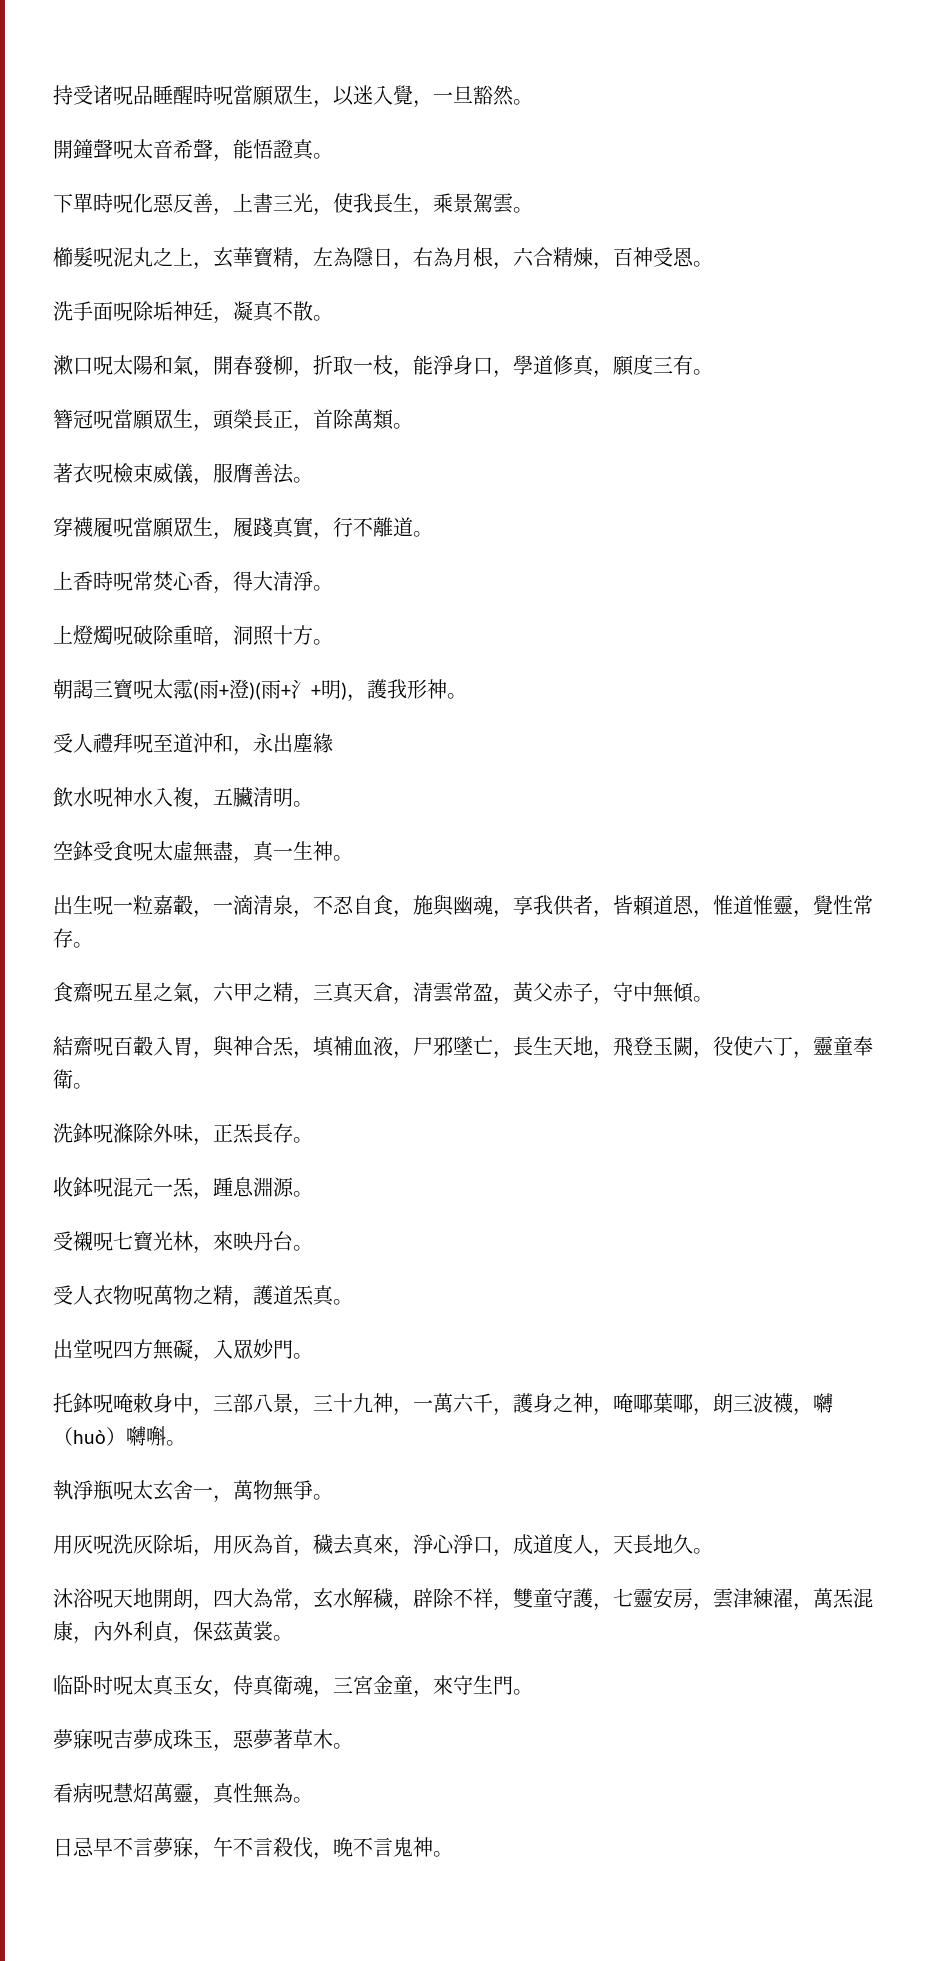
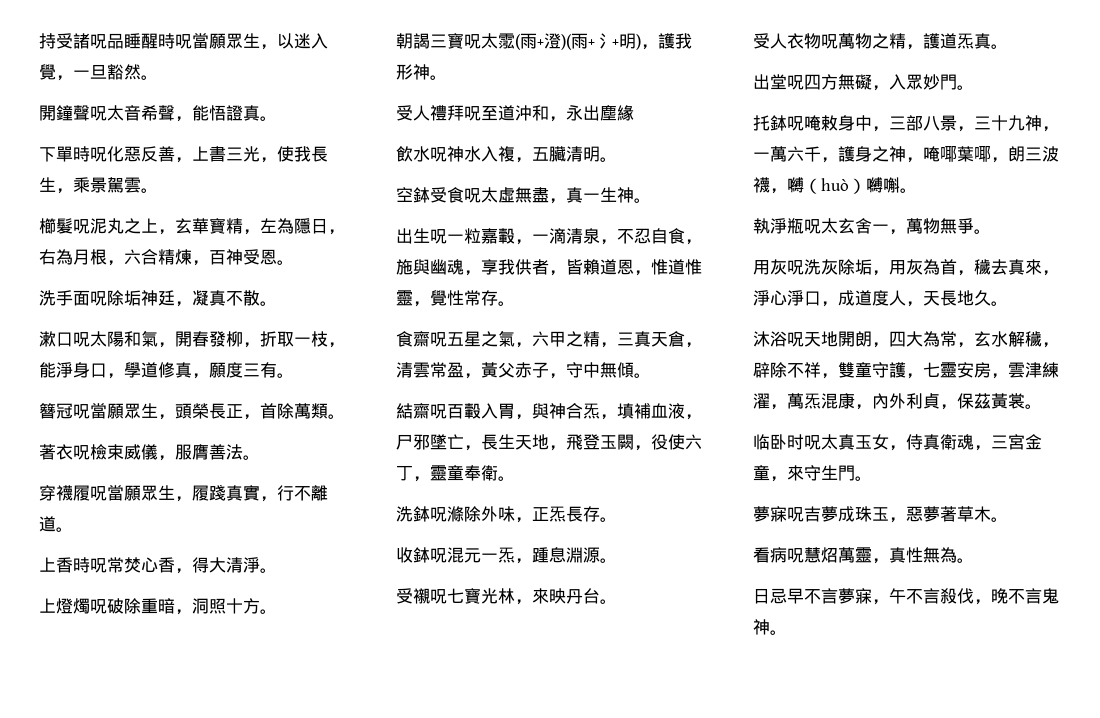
- 持受诸呪品睡醒時呪當願眾生，以迷入覺，一旦豁然。
+ 持受諸呪品睡醒時呪當願眾生，以迷入覺，一旦豁然。

